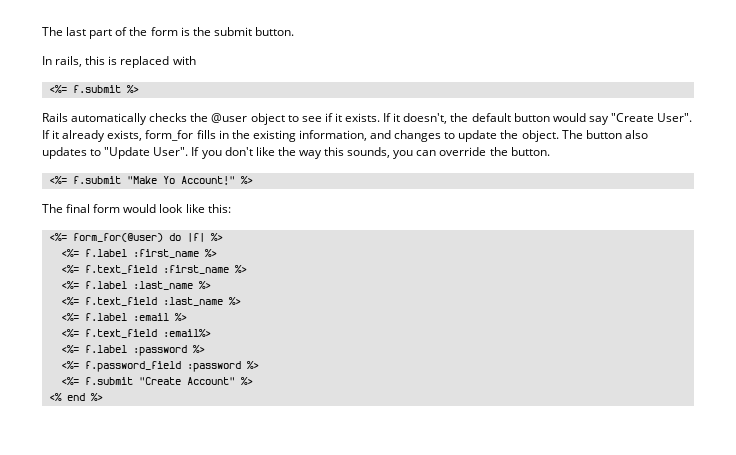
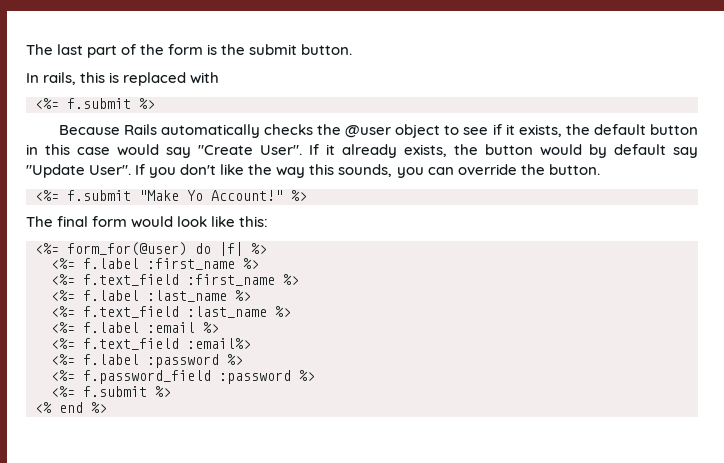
- Rails automatically checks the @user object to see if it exists. If it doesn't, the default button would say "Create User".
+ Because Rails automatically checks the @user object to see if it exists, the default button in this case would say "Create User".
- If it already exists, form_for fills in the existing information, and changes to update the object. The button also updates to "Update User".
+ If it already exists, the button would by default say "Update User".
  <%= f.password_field :password %>
- <%= f.submit "Create Account" %>
+ <%= f.submit %>

